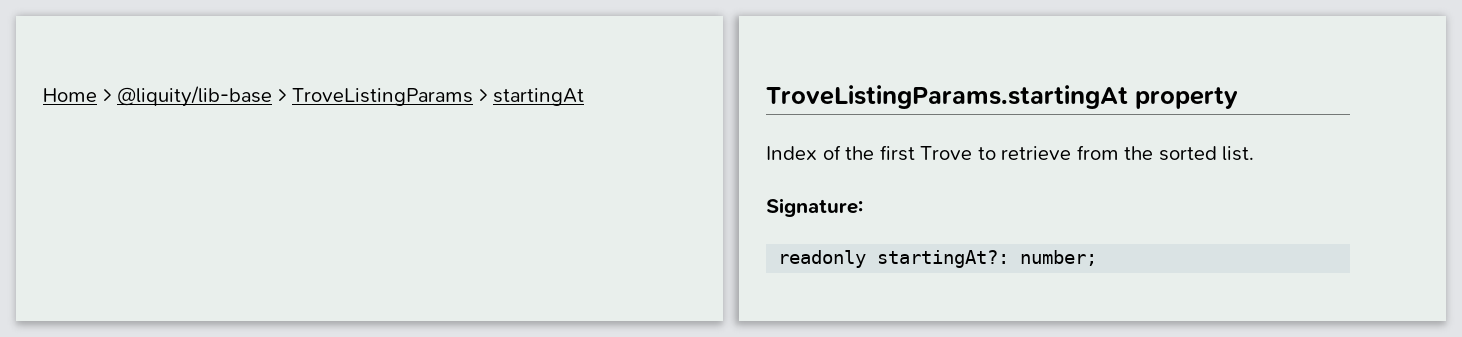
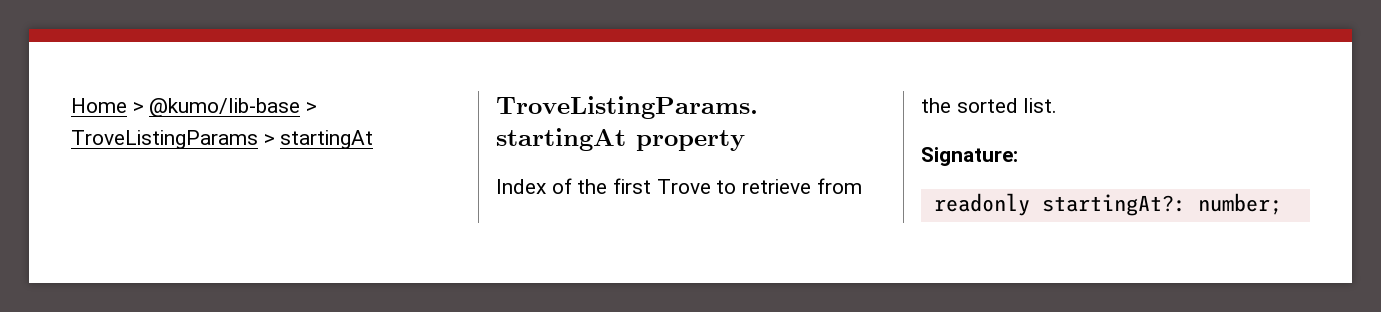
- Home > @liquity/lib-base > TroveListingParams > startingAt
+ Home > @kumo/lib-base > TroveListingParams > startingAt

